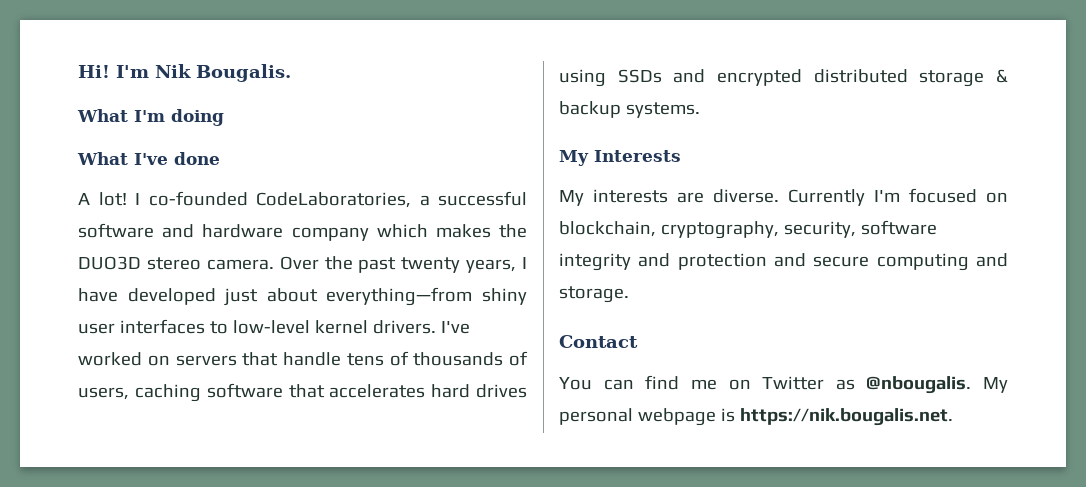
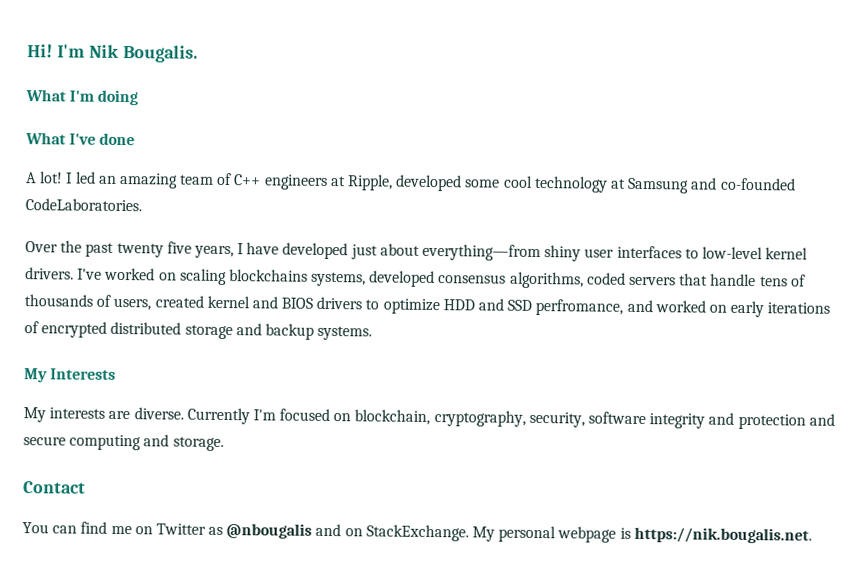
- I co-founded CodeLaboratories, a successful software and hardware company which makes the DUO3D stereo camera. Over the past twenty years, I have developed just about everything—from shiny user interfaces to low-level kernel drivers.
+ I led an amazing team of C++ engineers at Ripple, developed some cool technology at Samsung and co-founded CodeLaboratories.
+ Over the past twenty five years, I have developed just about everything—from shiny user interfaces to low-level kernel drivers.
- I've worked on servers that handle tens of thousands of users, caching software that accelerates hard drives using SSDs and encrypted distributed storage & backup systems.
+ I've worked on scaling blockchains systems, developed consensus algorithms, coded servers that handle tens of thousands of users, created kernel and BIOS drivers to optimize HDD and SSD perfromance, and worked on early iterations of encrypted distributed storage and backup systems.
- You can find me on Twitter as @nbougalis.
+ You can find me on Twitter as @nbougalis and on StackExchange.

